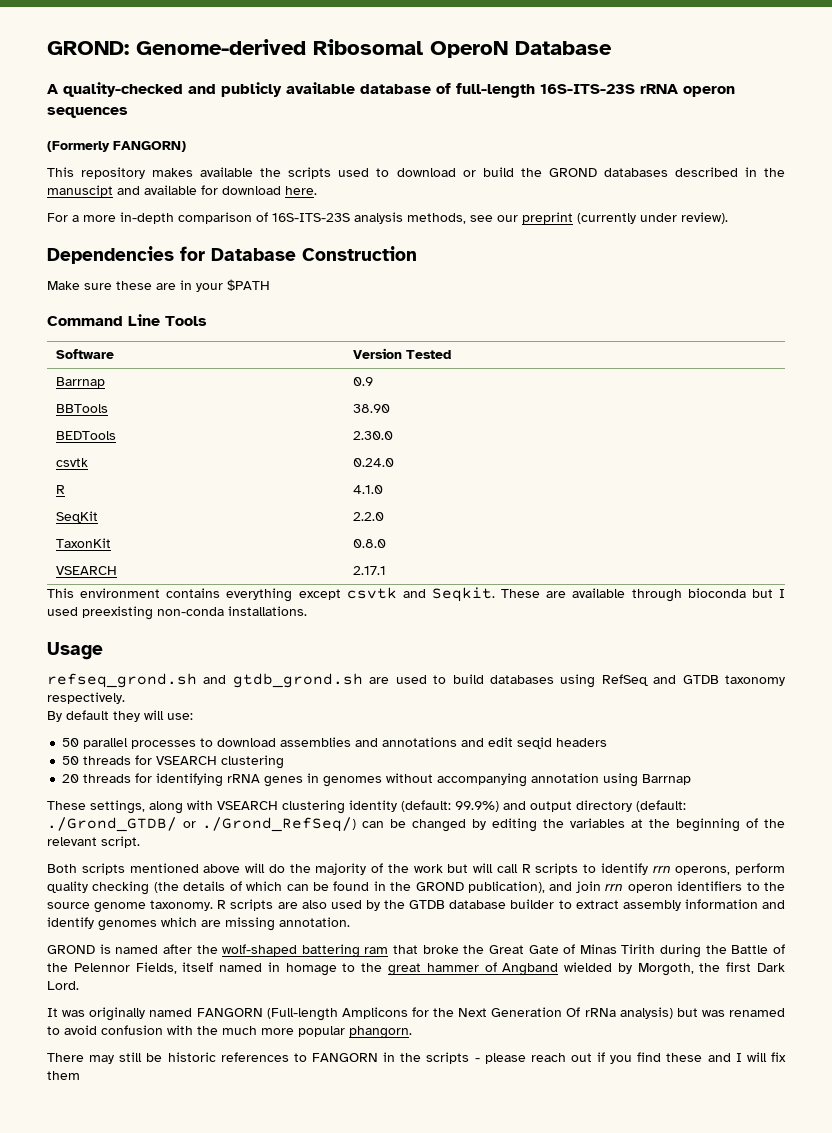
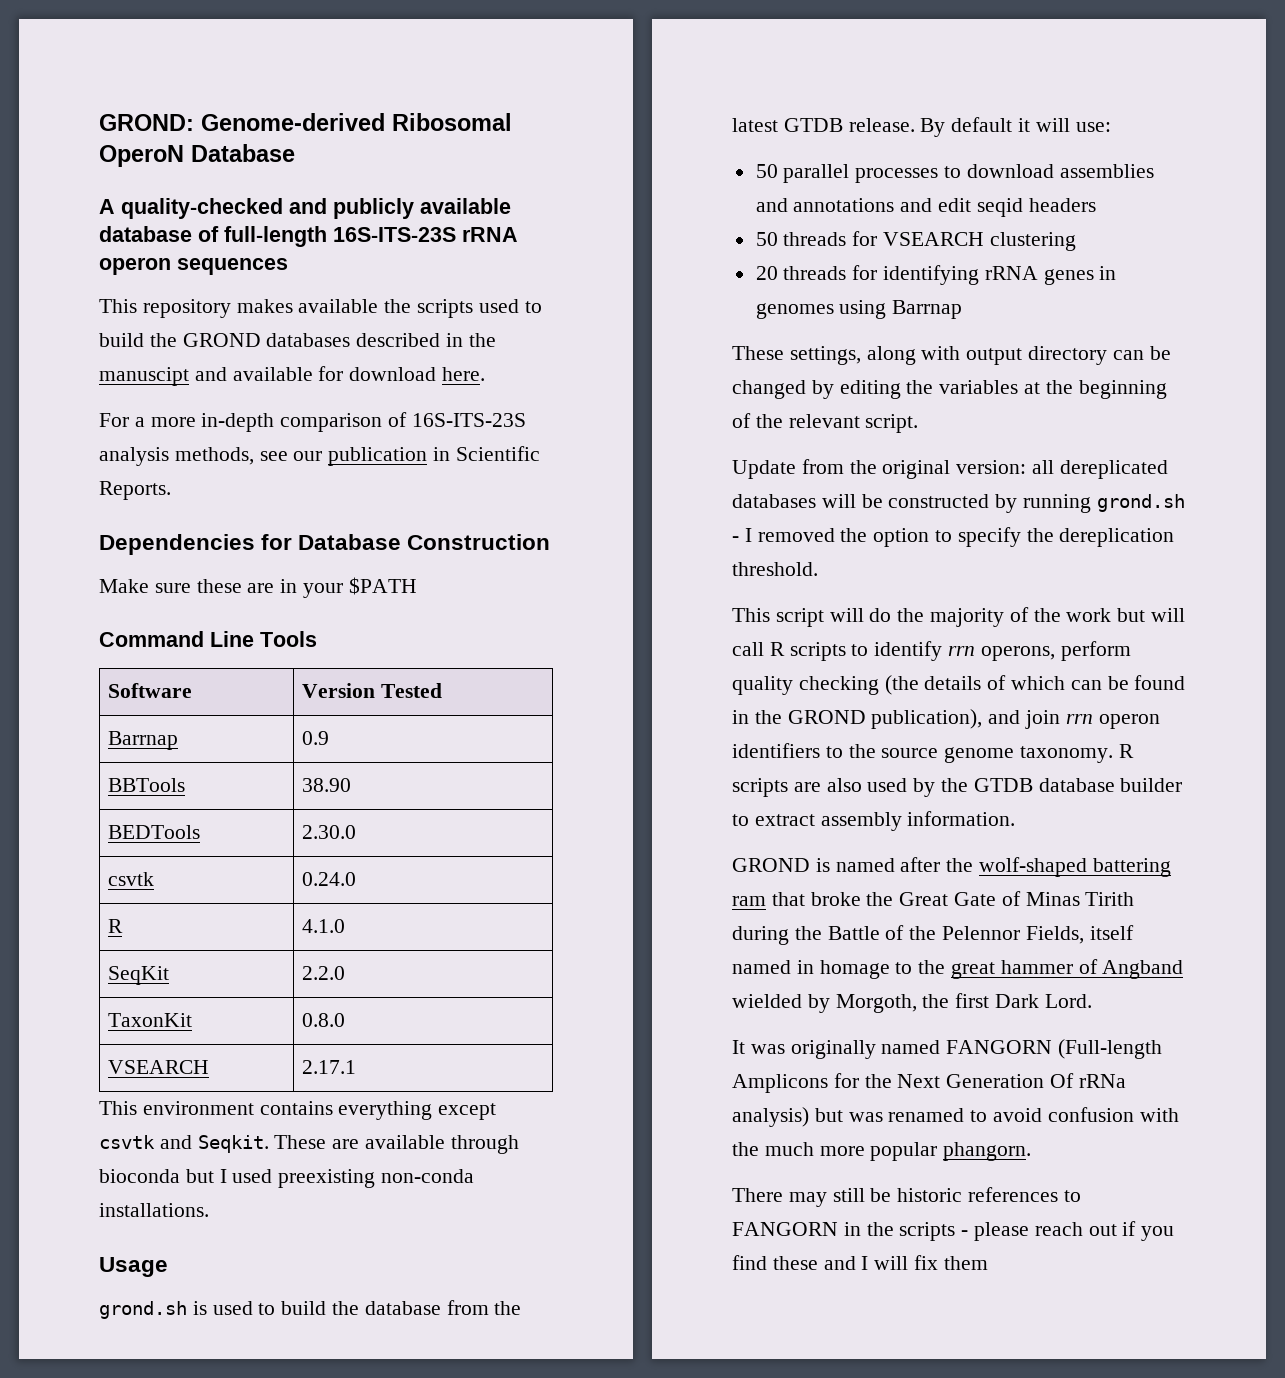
- (Formerly FANGORN)
- This repository makes available the scripts used to download or build the GROND databases described in the manuscipt and available for download here.
+ This repository makes available the scripts used to build the GROND databases described in the manuscipt and available for download here.
- For a more in-depth comparison of 16S-ITS-23S analysis methods, see our preprint (currently under review).
+ For a more in-depth comparison of 16S-ITS-23S analysis methods, see our publication in Scientific Reports.
- refseq_grond.sh and gtdb_grond.sh are used to build databases using RefSeq and GTDB taxonomy respectively.
- By default they will use:
+ grond.sh is used to build the database from the latest GTDB release. By default it will use:
- 20 threads for identifying rRNA genes in genomes without accompanying annotation using Barrnap
+ 20 threads for identifying rRNA genes in genomes using Barrnap
- These settings, along with VSEARCH clustering identity (default: 99.9%) and output directory (default: ./Grond_GTDB/ or ./Grond_RefSeq/) can be changed by editing the variables at the beginning of the relevant script.
+ These settings, along with output directory can be changed by editing the variables at the beginning of the relevant script.
- Both scripts mentioned above will do the majority of the work but will call R scripts to identify rrn operons, perform quality checking (the details of which can be found in the GROND publication), and join rrn operon identifiers to the source genome taxonomy.
+ Update from the original version: all dereplicated databases will be constructed by running grond.sh - I removed the option to specify the dereplication threshold.
+ This script will do the majority of the work but will call R scripts to identify rrn operons, perform quality checking (the details of which can be found in the GROND publication), and join rrn operon identifiers to the source genome taxonomy.
- R scripts are also used by the GTDB database builder to extract assembly information and identify genomes which are missing annotation.
+ R scripts are also used by the GTDB database builder to extract assembly information.

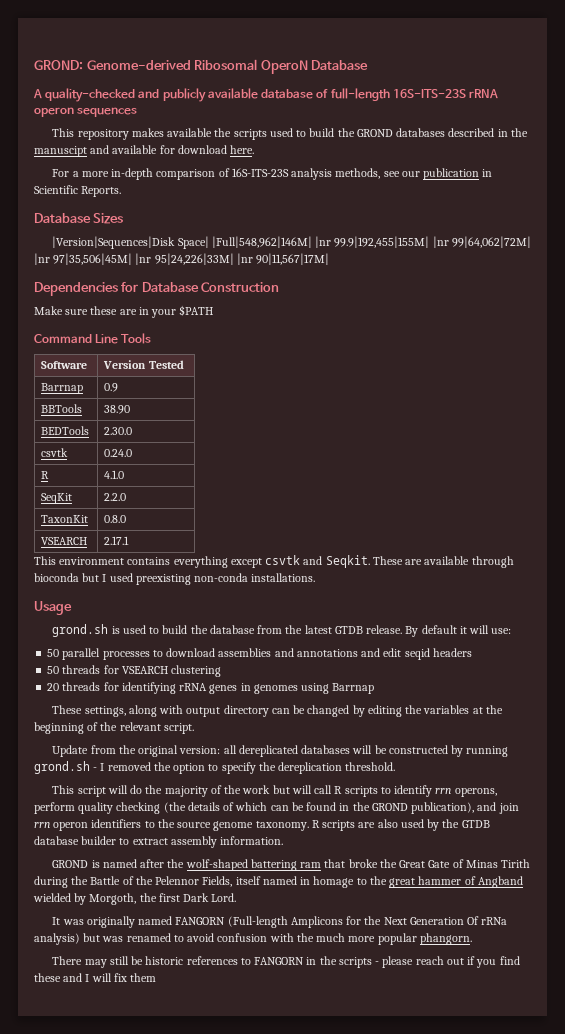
+ Database Sizes
+ |Version|Sequences|Disk Space| |Full|548,962|146M| |nr 99.9|192,455|155M| |nr 99|64,062|72M| |nr 97|35,506|45M| |nr 95|24,226|33M| |nr 90|11,567|17M|

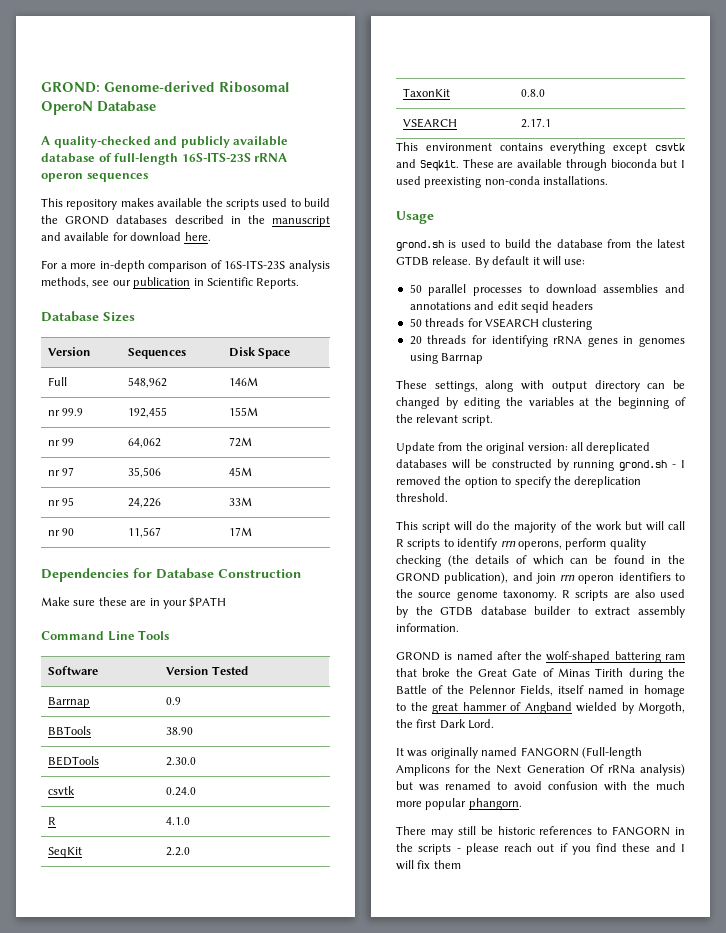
- This repository makes available the scripts used to build the GROND databases described in the manuscipt and available for download here.
+ This repository makes available the scripts used to build the GROND databases described in the manuscript and available for download here.
- |Version|Sequences|Disk Space| |Full|548,962|146M| |nr 99.9|192,455|155M| |nr 99|64,062|72M| |nr 97|35,506|45M| |nr 95|24,226|33M| |nr 90|11,567|17M|
+ Version | Sequences | Disk Space
+ Full | 548,962 | 146M
+ nr 99.9 | 192,455 | 155M
+ nr 99 | 64,062 | 72M
+ nr 97 | 35,506 | 45M
+ nr 95 | 24,226 | 33M
+ nr 90 | 11,567 | 17M

